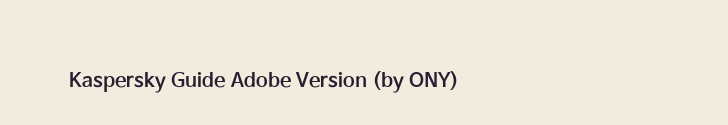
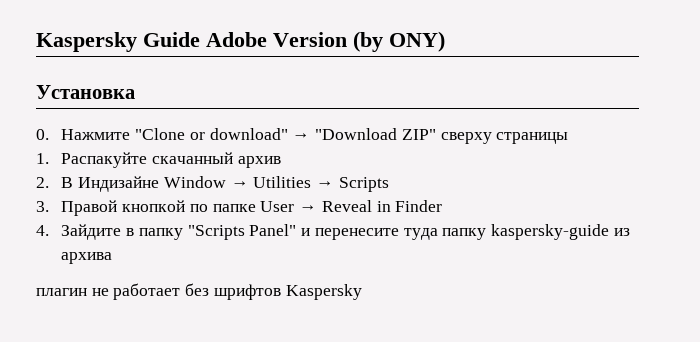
+ Установка
+ 0. Нажмите "Clone or download" → "Download ZIP" сверху страницы
+ 1. Распакуйте скачанный архив
+ 2. В Индизайне Window → Utilities → Scripts
+ 3. Правой кнопкой по папке User → Reveal in Finder
+ 4. Зайдите в папку "Scripts Panel" и перенесите туда папку kaspersky-guide из архива
+ плагин не работает без шрифтов Kaspersky

